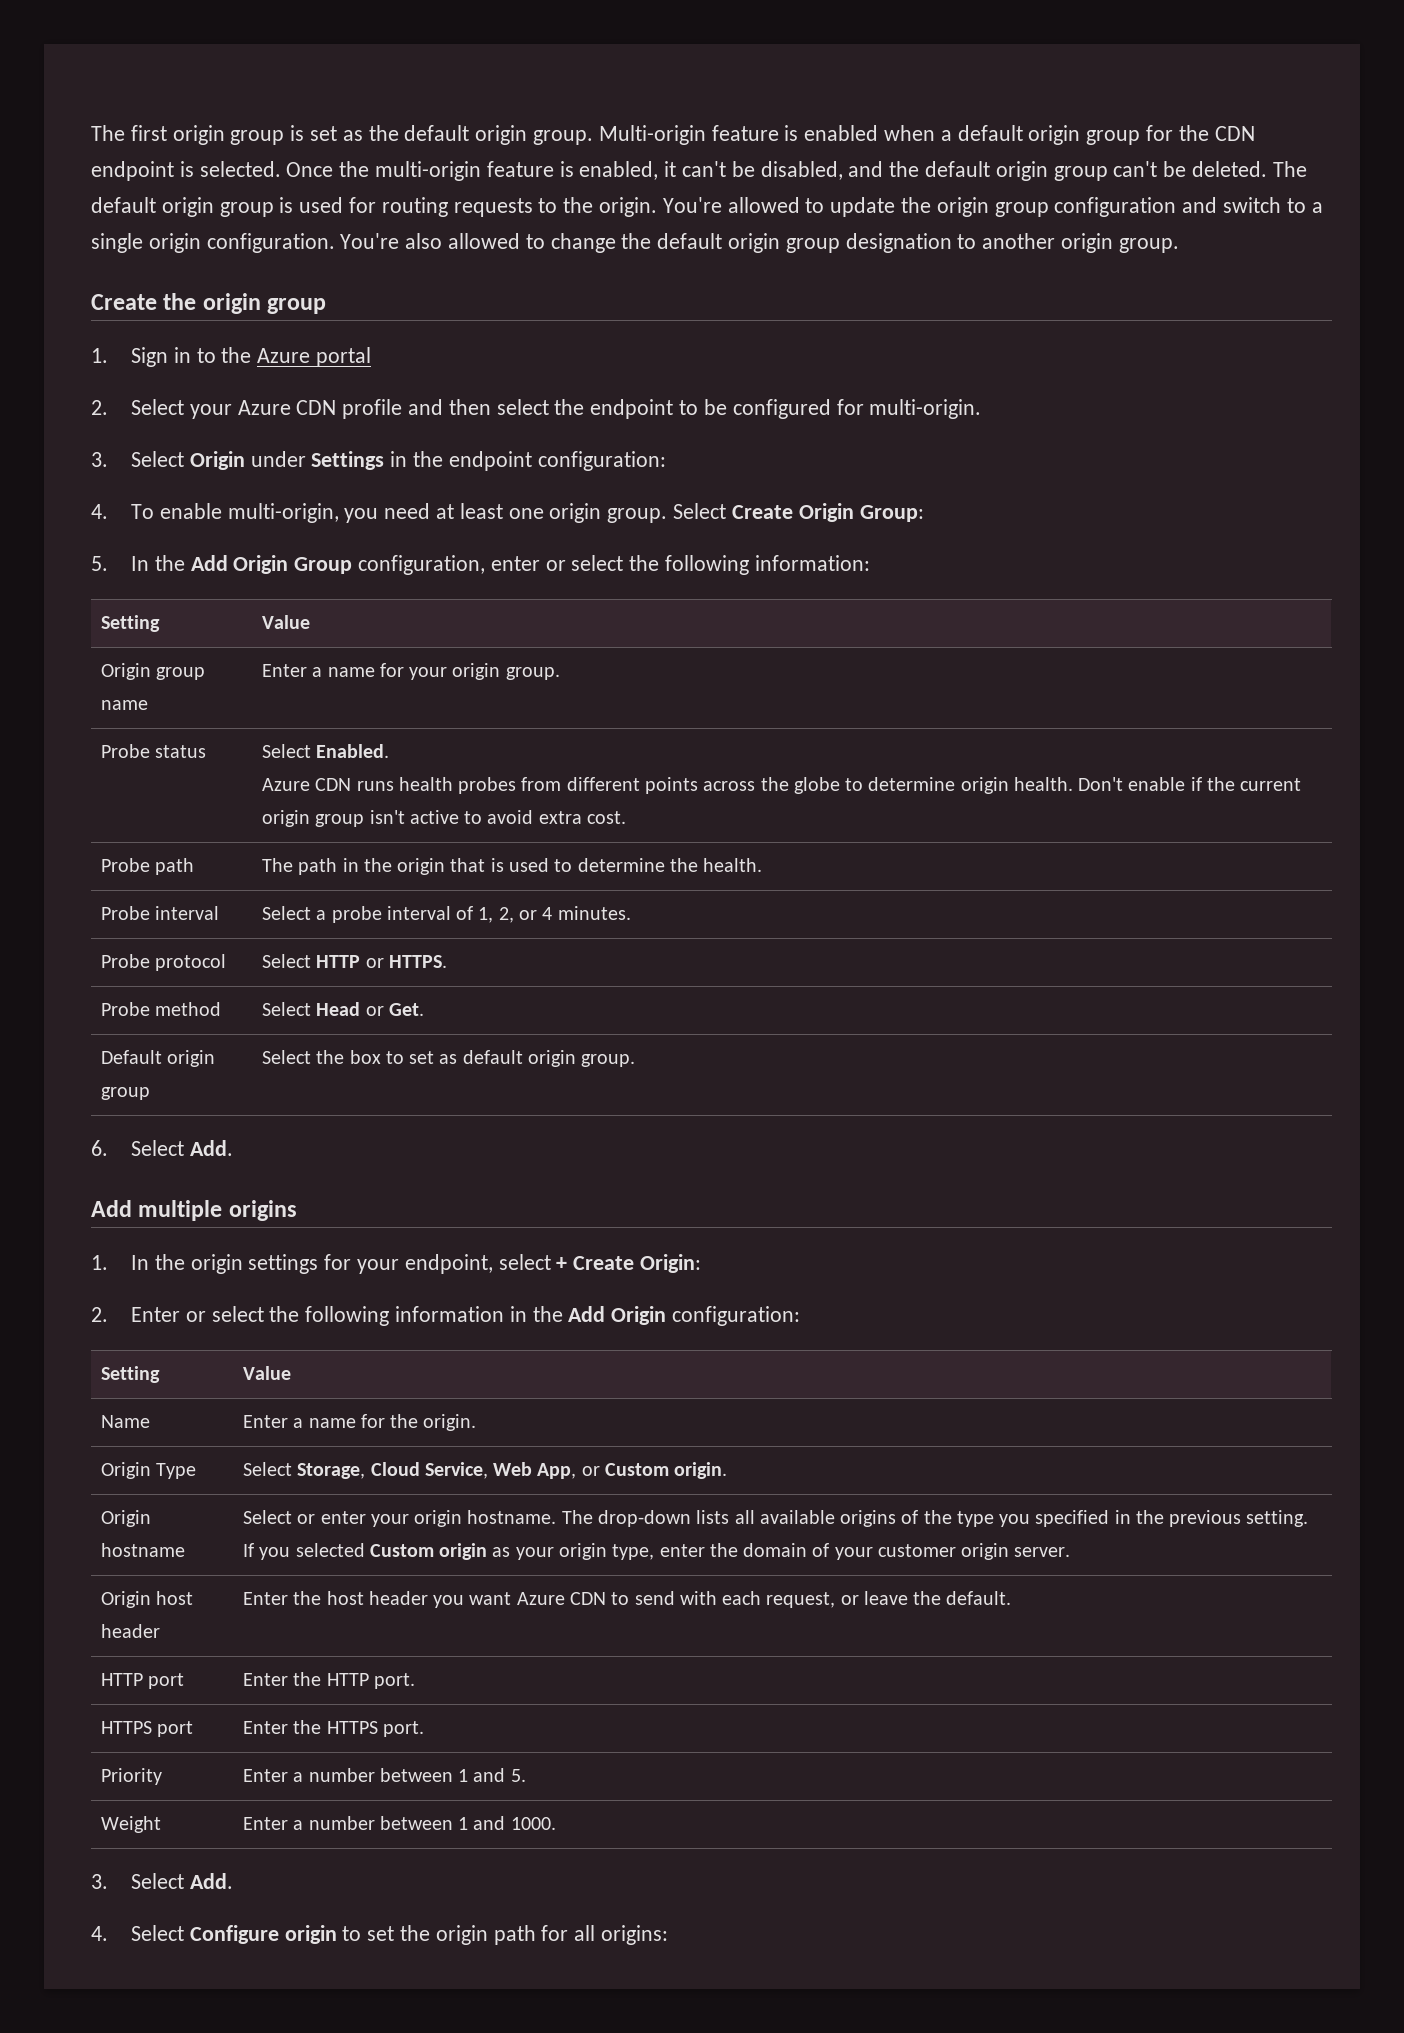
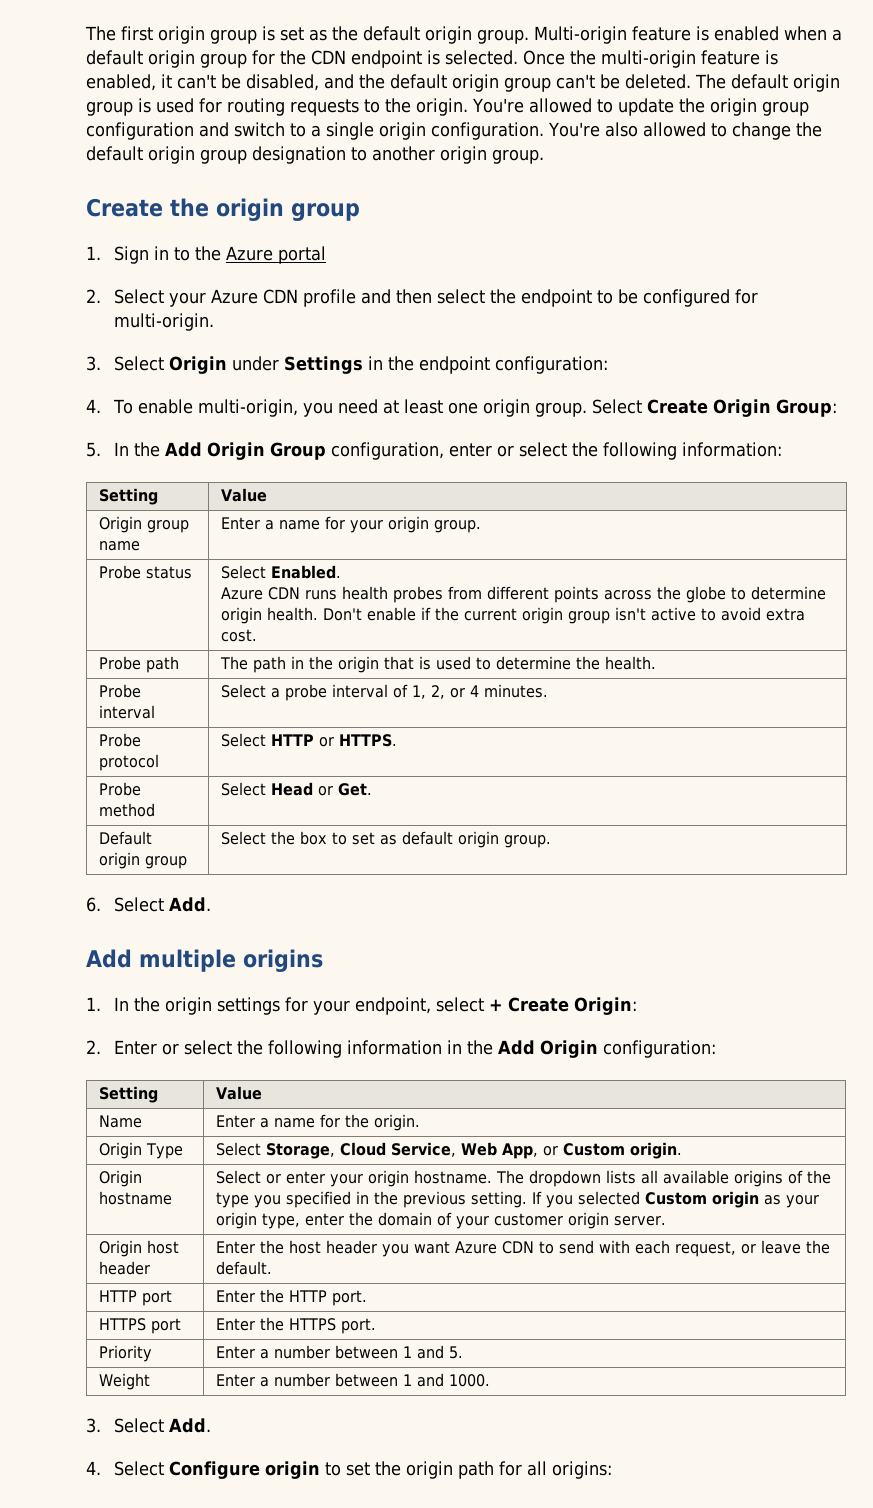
- Origin hostname | Select or enter your origin hostname. The drop-down lists all available origins of the type you specified in the previous setting. If you selected Custom origin as your origin type, enter the domain of your customer origin server.
+ Origin hostname | Select or enter your origin hostname. The dropdown lists all available origins of the type you specified in the previous setting. If you selected Custom origin as your origin type, enter the domain of your customer origin server.

